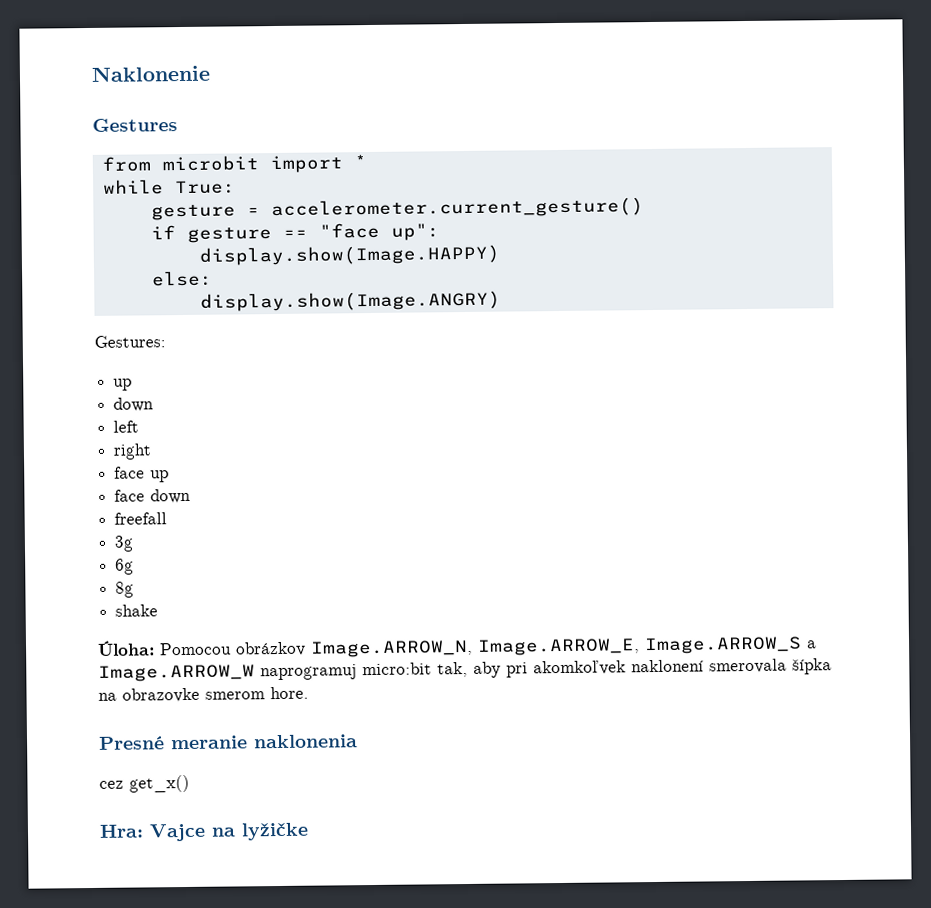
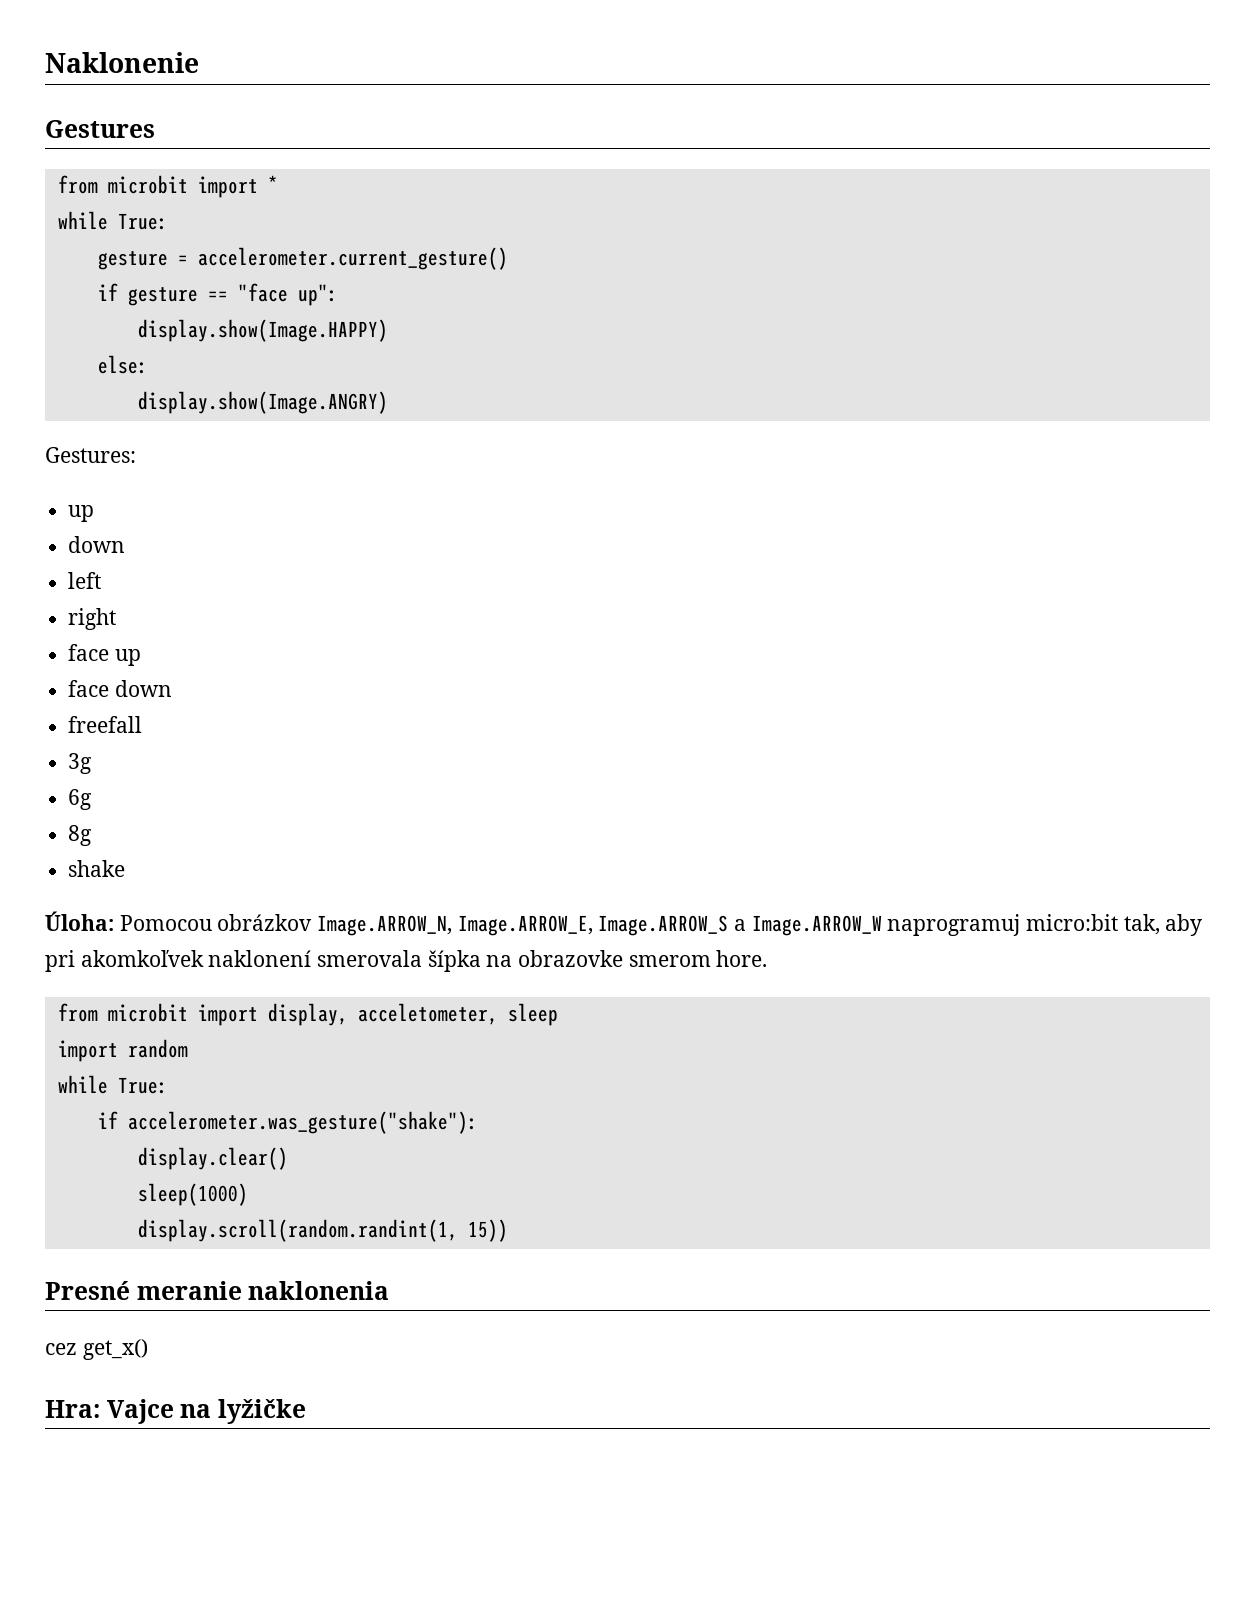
+ from microbit import display, acceletometer, sleep
+ import random
+ while True:
+ if accelerometer.was_gesture("shake"):
+ display.clear()
+ sleep(1000)
+ display.scroll(random.randint(1, 15))

